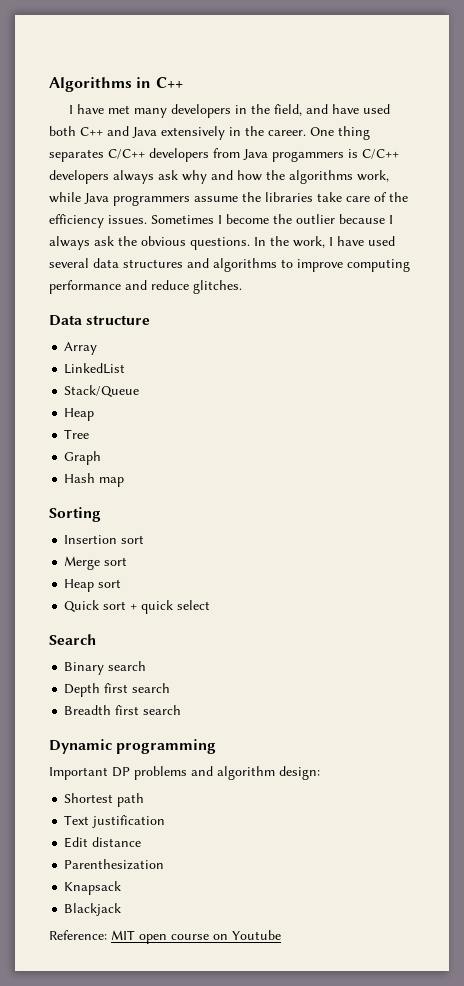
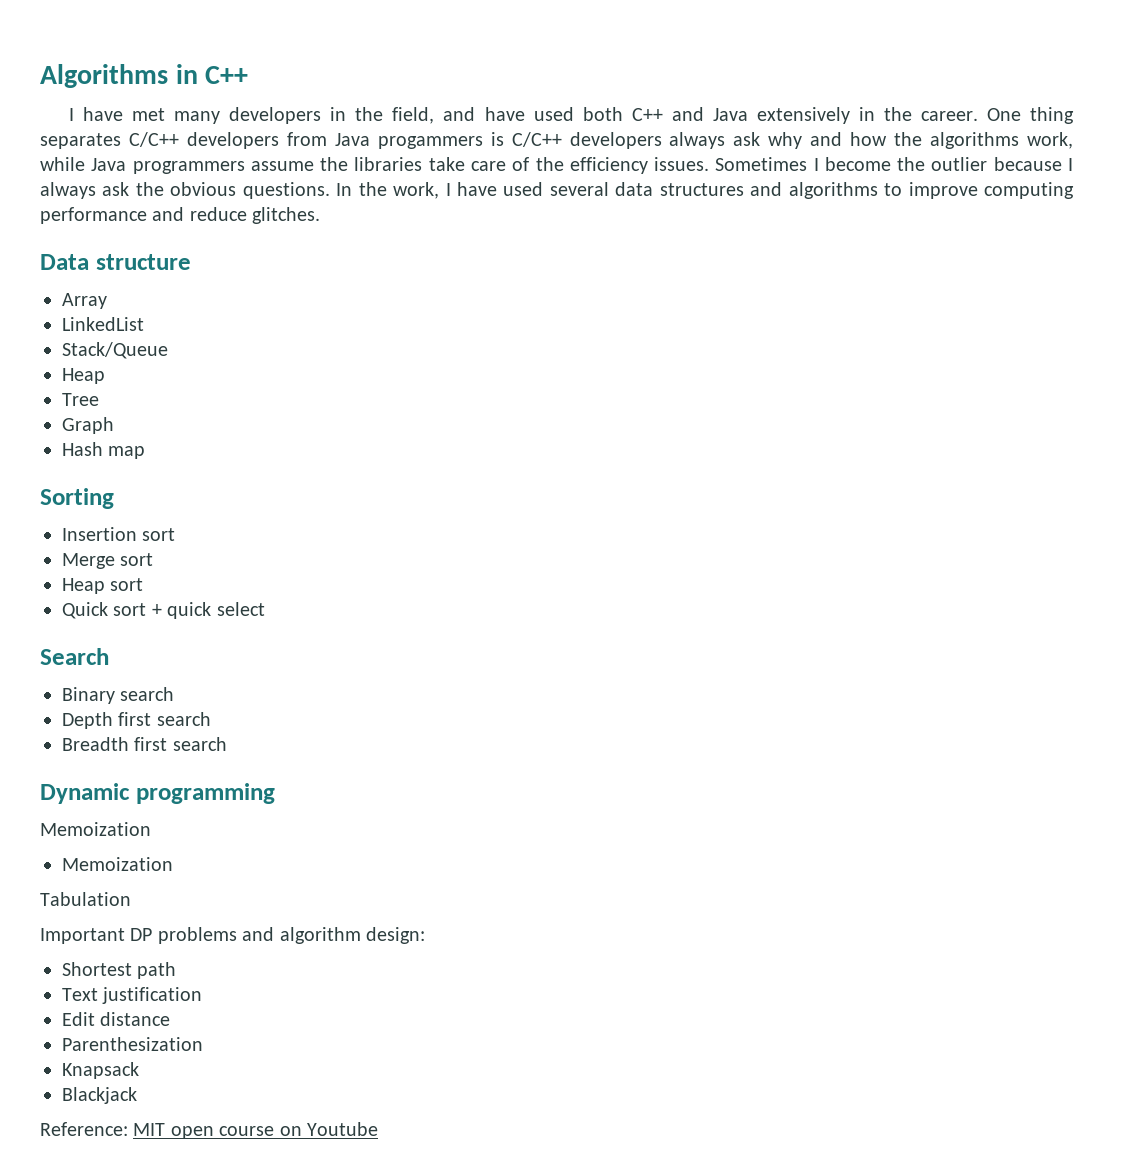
  Dynamic programming
+ Memoization
+ Memoization
+ Tabulation

